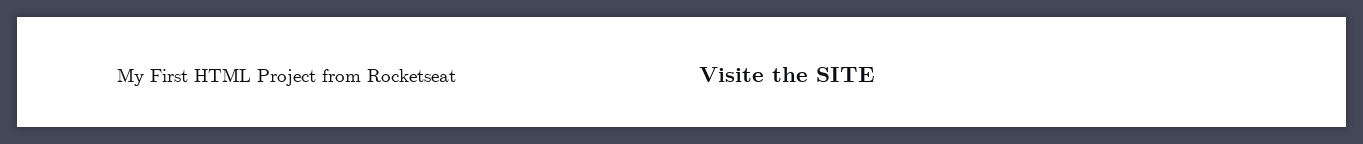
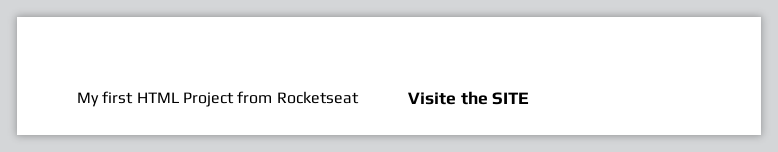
- My First HTML Project from Rocketseat
+ My first HTML Project from Rocketseat

